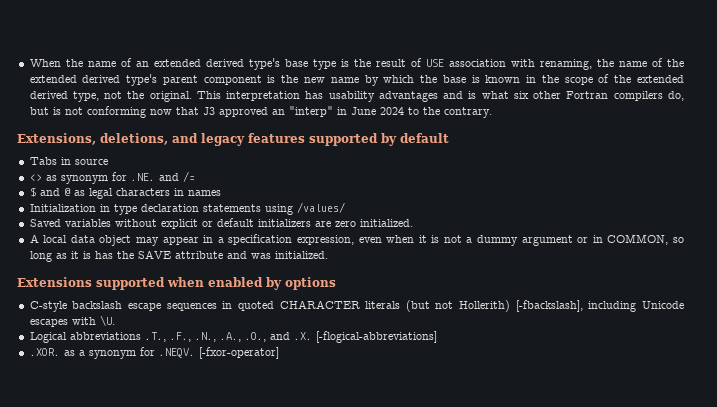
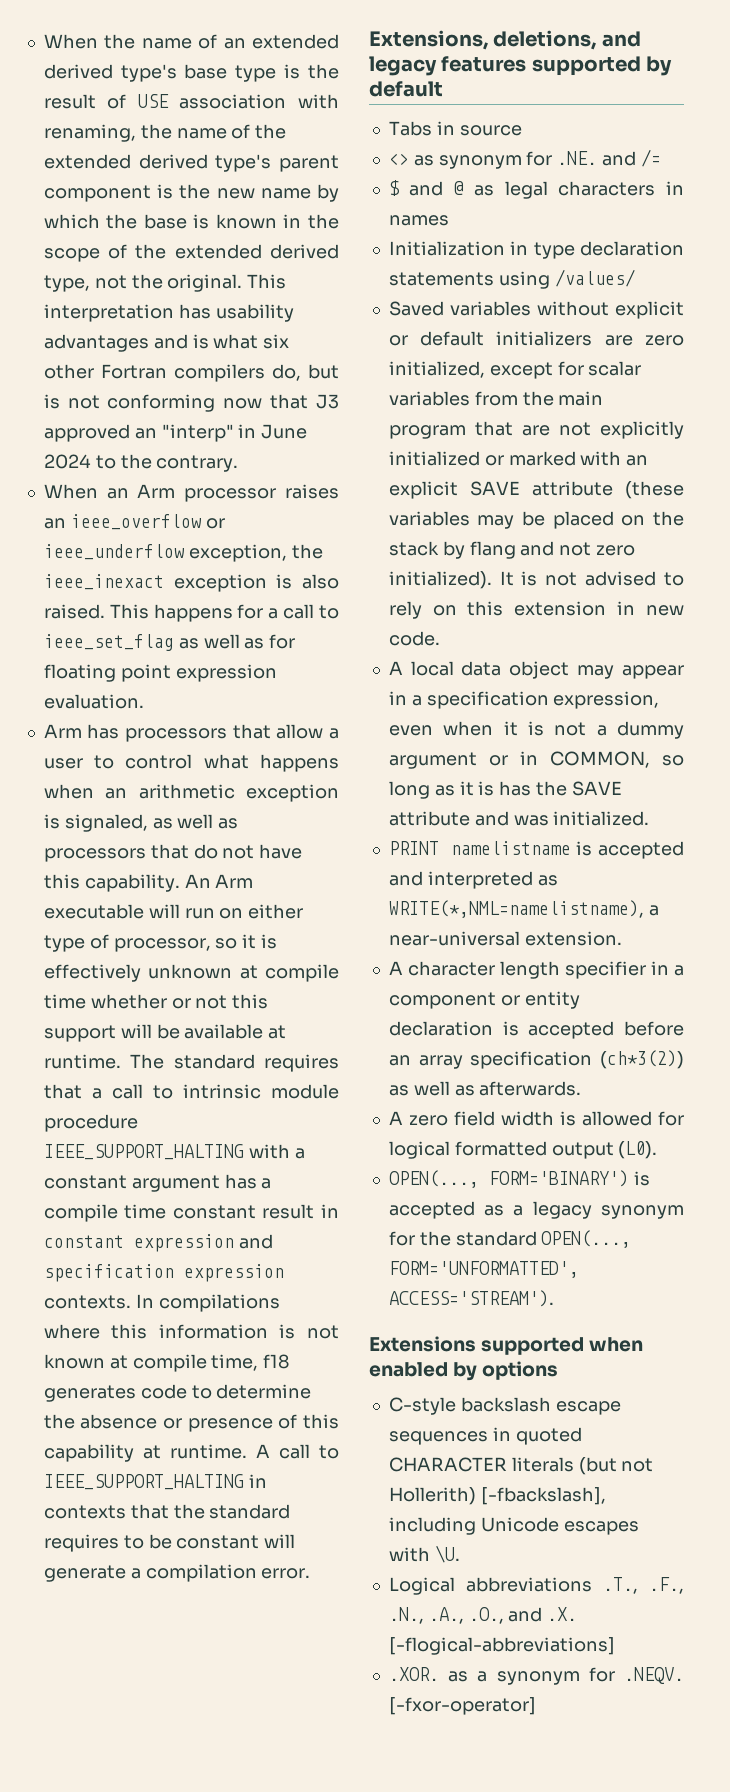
+ When an Arm processor raises an ieee_overflow or ieee_underflow exception, the ieee_inexact exception is also raised. This happens for a call to ieee_set_flag as well as for floating point expression evaluation.
+ Arm has processors that allow a user to control what happens when an arithmetic exception is signaled, as well as processors that do not have this capability. An Arm executable will run on either type of processor, so it is effectively unknown at compile time whether or not this support will be available at runtime. The standard requires that a call to intrinsic module procedure IEEE_SUPPORT_HALTING with a constant argument has a compile time constant result in constant expression and specification expression contexts. In compilations where this information is not known at compile time, f18 generates code to determine the absence or presence of this capability at runtime. A call to IEEE_SUPPORT_HALTING in contexts that the standard requires to be constant will generate a compilation error.
- Saved variables without explicit or default initializers are zero initialized.
+ Saved variables without explicit or default initializers are zero initialized, except for scalar variables from the main program that are not explicitly initialized or marked with an explicit SAVE attribute (these variables may be placed on the stack by flang and not zero initialized). It is not advised to rely on this extension in new code.
+ PRINT namelistname is accepted and interpreted as WRITE(*,NML=namelistname), a near-universal extension.
+ A character length specifier in a component or entity declaration is accepted before an array specification (ch*3(2)) as well as afterwards.
+ A zero field width is allowed for logical formatted output (L0).
+ OPEN(..., FORM='BINARY') is accepted as a legacy synonym for the standard OPEN(..., FORM='UNFORMATTED', ACCESS='STREAM').

